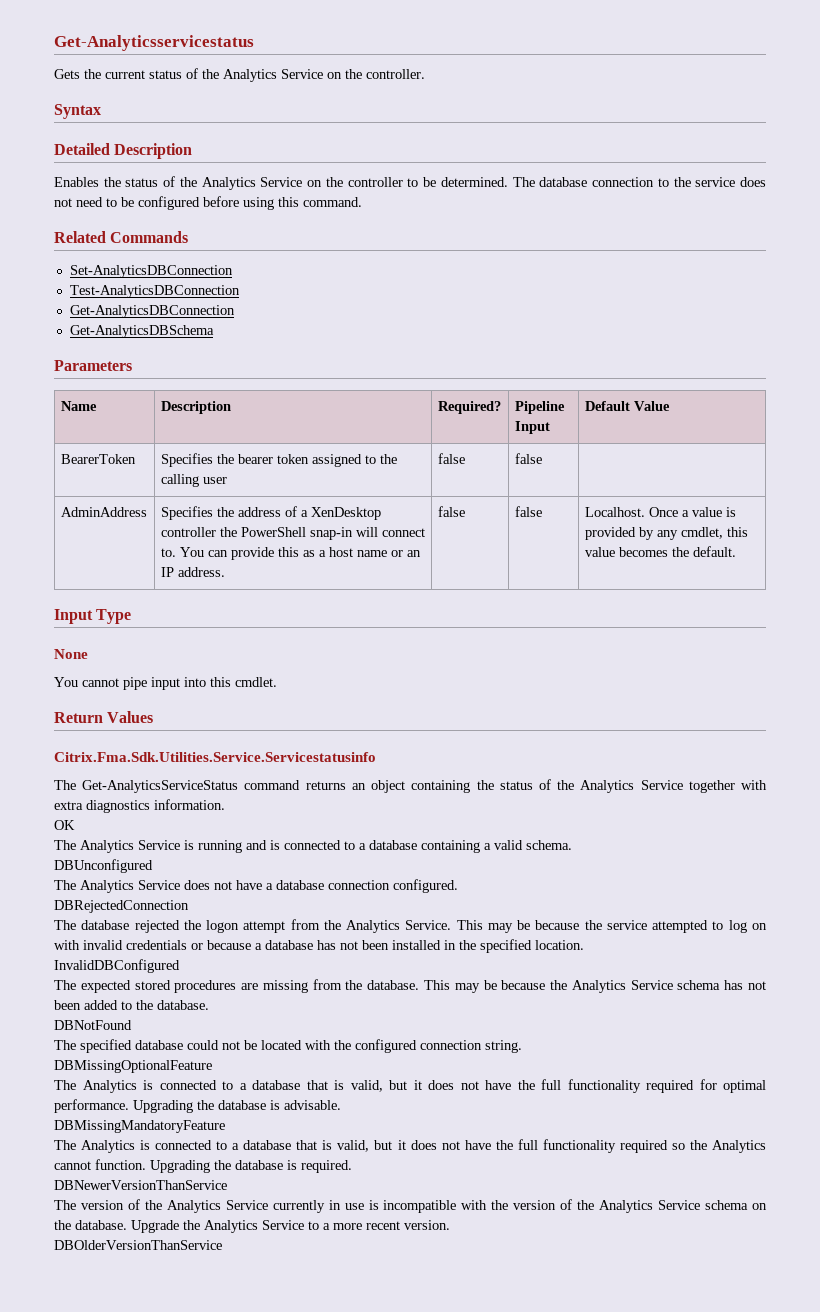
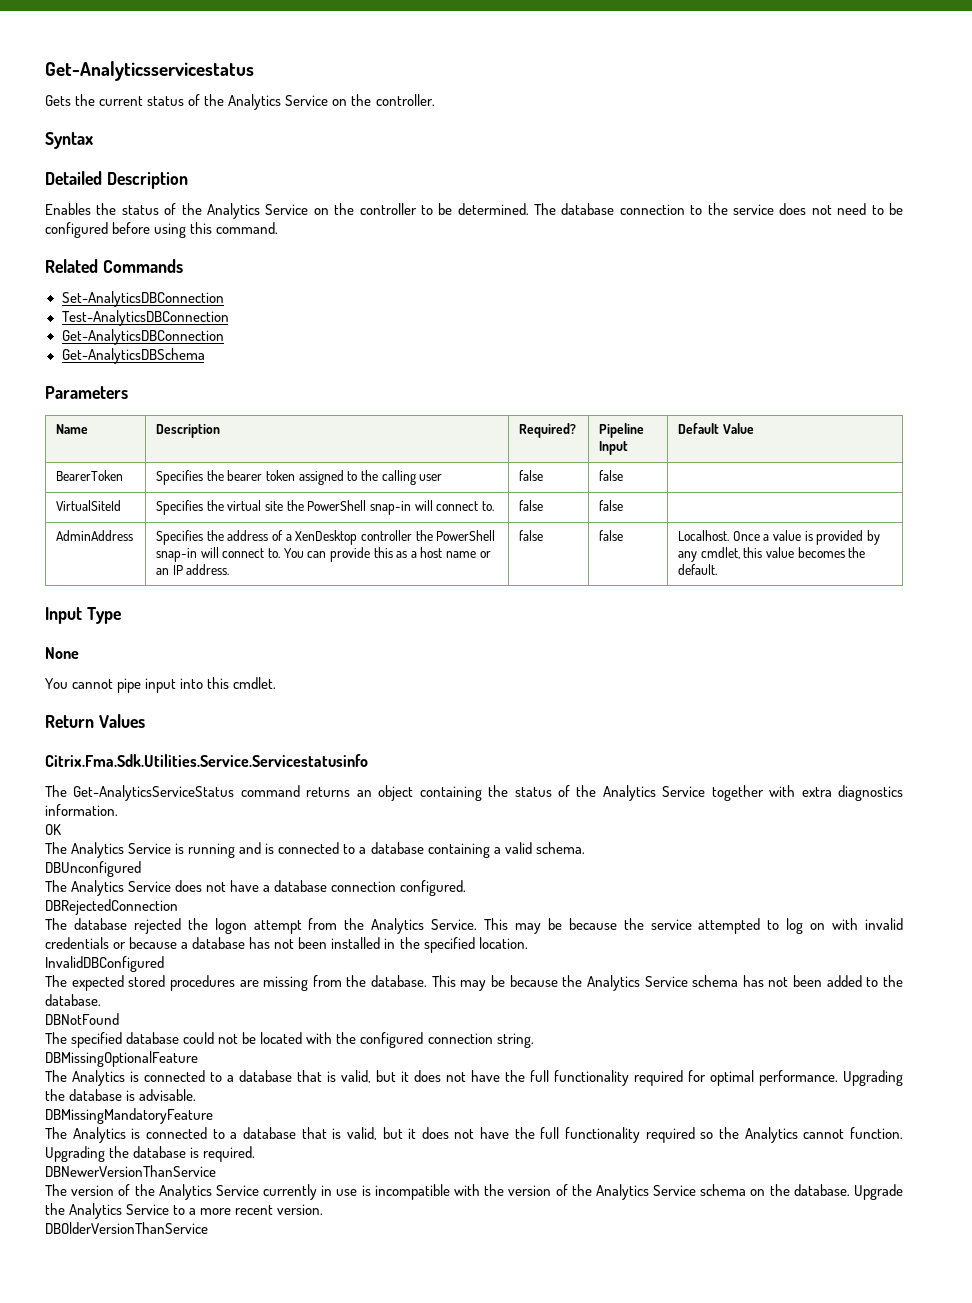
+ VirtualSiteId | Specifies the virtual site the PowerShell snap-in will connect to. | false | false |

